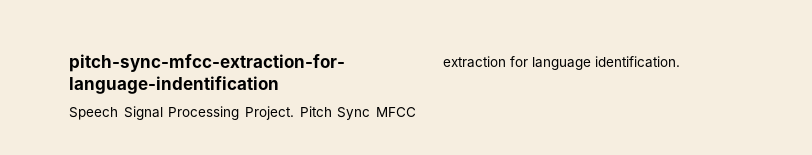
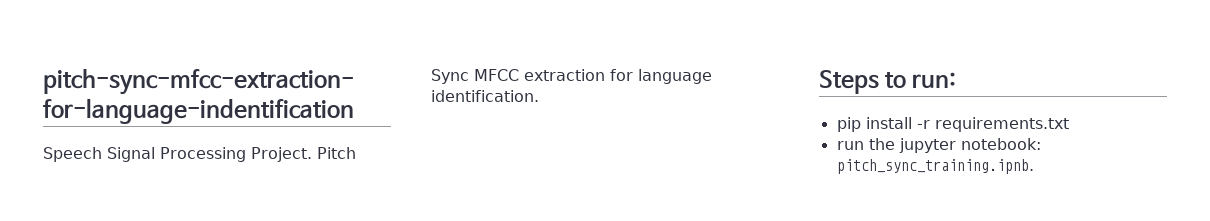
+ Steps to run:
+ pip install -r requirements.txt
+ run the jupyter notebook: pitch_sync_training.ipnb.

